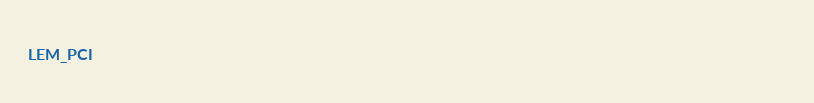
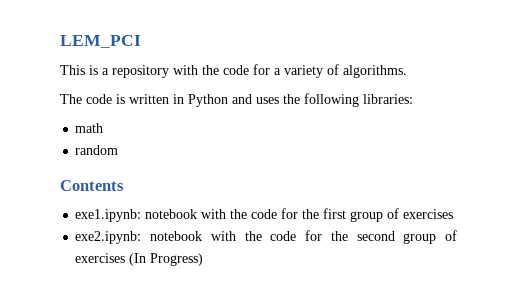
+ This is a repository with the code for a variety of algorithms.
+ The code is written in Python and uses the following libraries:
+ math
+ random
+ Contents
+ exe1.ipynb: notebook with the code for the first group of exercises
+ exe2.ipynb: notebook with the code for the second group of exercises (In Progress)

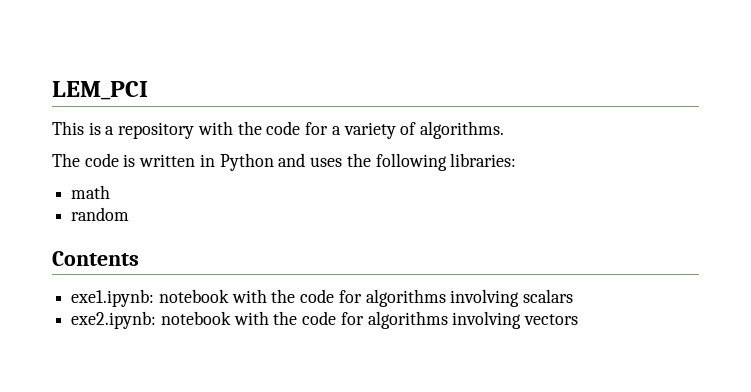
- exe1.ipynb: notebook with the code for the first group of exercises
+ exe1.ipynb: notebook with the code for algorithms involving scalars
- exe2.ipynb: notebook with the code for the second group of exercises (In Progress)
+ exe2.ipynb: notebook with the code for algorithms involving vectors

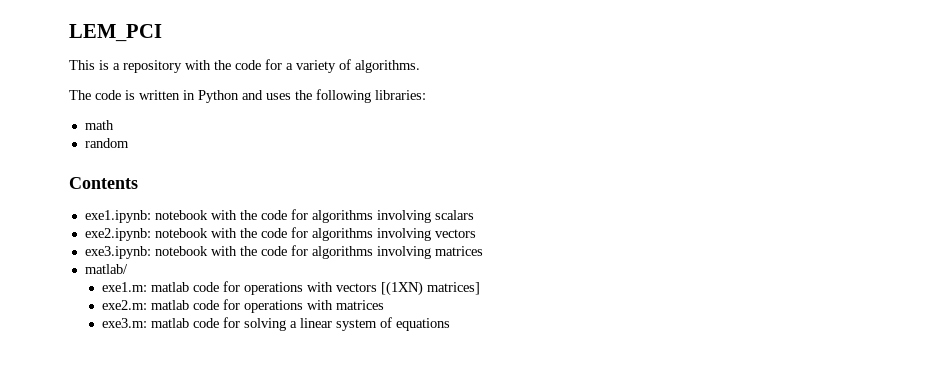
+ exe3.ipynb: notebook with the code for algorithms involving matrices
+ matlab/
+ exe1.m: matlab code for operations with vectors [(1XN) matrices]
+ exe2.m: matlab code for operations with matrices
+ exe3.m: matlab code for solving a linear system of equations

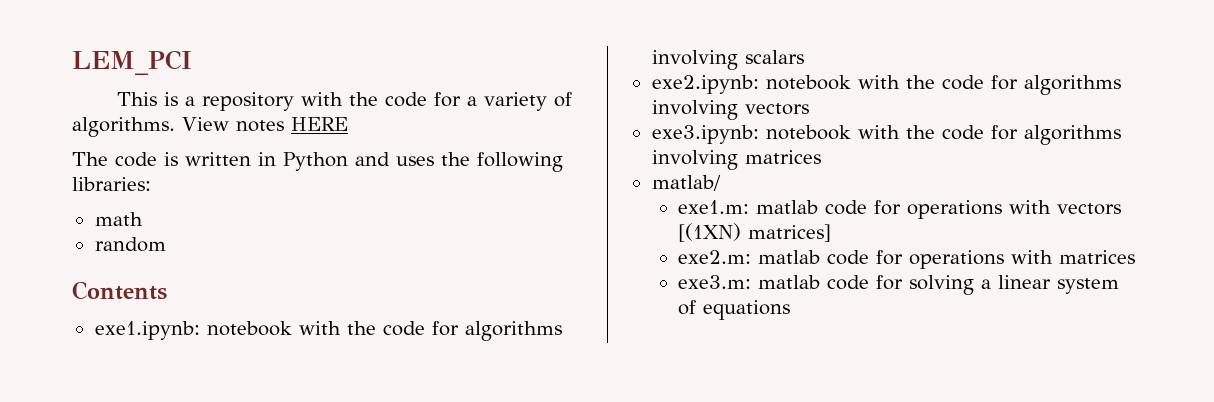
+ View notes HERE

